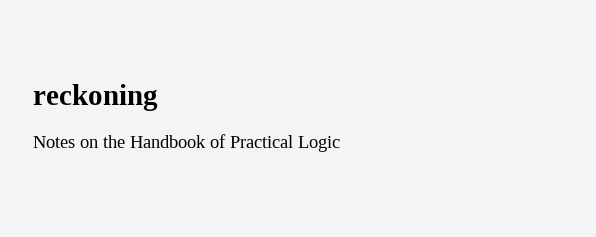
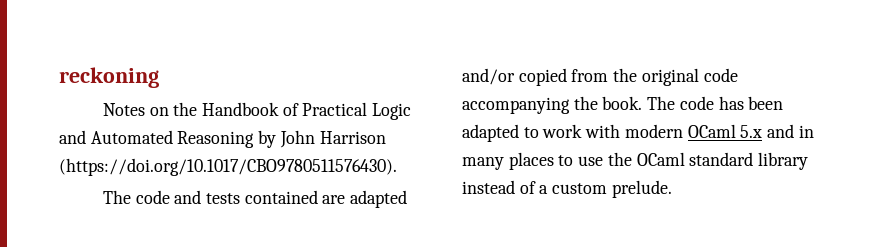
- Notes on the Handbook of Practical Logic
+ Notes on the Handbook of Practical Logic and Automated Reasoning by John Harrison (https://doi.org/10.1017/CBO9780511576430).
+ The code and tests contained are adapted and/or copied from the original code accompanying the book. The code has been adapted to work with modern OCaml 5.x and in many places to use the OCaml standard library instead of a custom prelude.

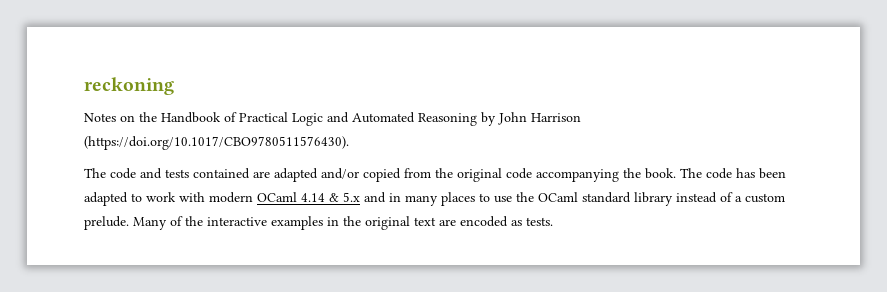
- The code has been adapted to work with modern OCaml 5.x and in many places to use the OCaml standard library instead of a custom prelude.
+ The code has been adapted to work with modern OCaml 4.14 & 5.x and in many places to use the OCaml standard library instead of a custom prelude.
+ Many of the interactive examples in the original text are encoded as tests.

